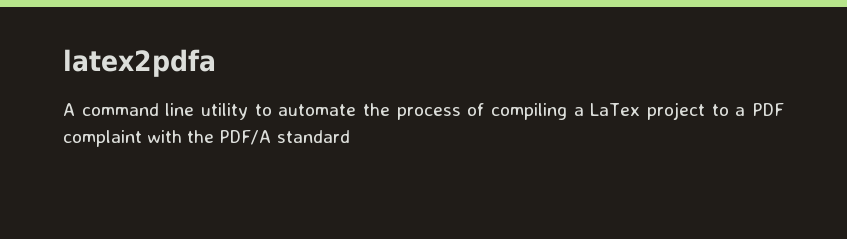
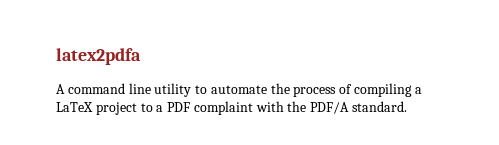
- A command line utility to automate the process of compiling a LaTex project to a PDF complaint with the PDF/A standard
+ A command line utility to automate the process of compiling a LaTeX project to a PDF complaint with the PDF/A standard.

